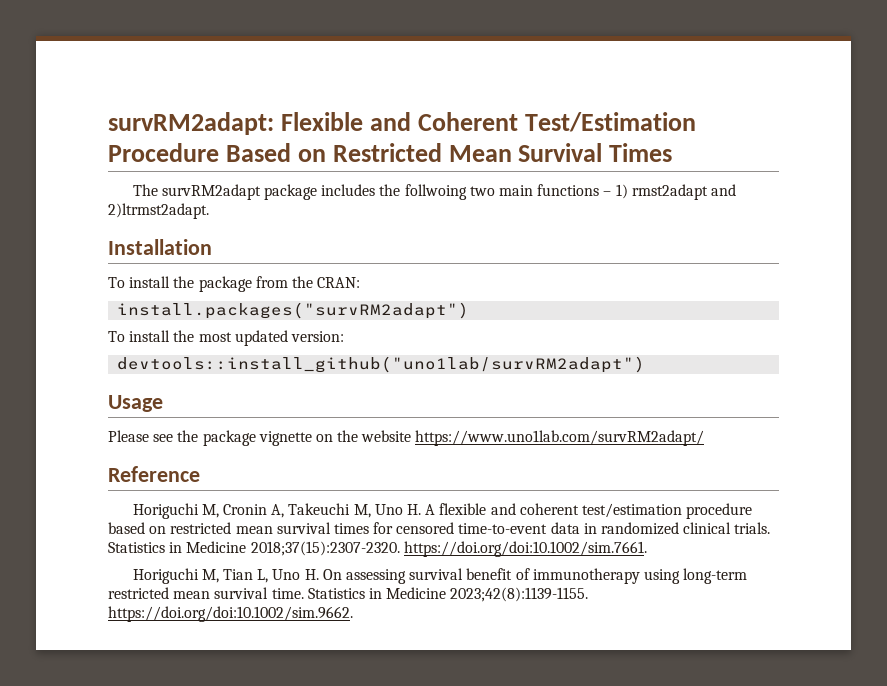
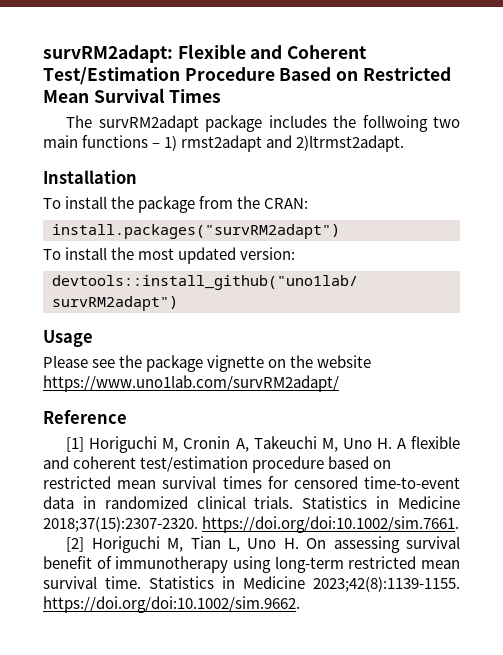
- Horiguchi M, Cronin A, Takeuchi M, Uno H. A flexible and coherent test/estimation procedure based on restricted mean survival times for censored time-to-event data in randomized clinical trials.
+ [1] Horiguchi M, Cronin A, Takeuchi M, Uno H. A flexible and coherent test/estimation procedure based on restricted mean survival times for censored time-to-event data in randomized clinical trials.
- Horiguchi M, Tian L, Uno H. On assessing survival benefit of immunotherapy using long-term restricted mean survival time.
+ [2] Horiguchi M, Tian L, Uno H. On assessing survival benefit of immunotherapy using long-term restricted mean survival time.

